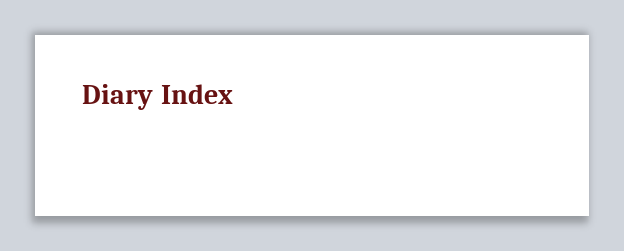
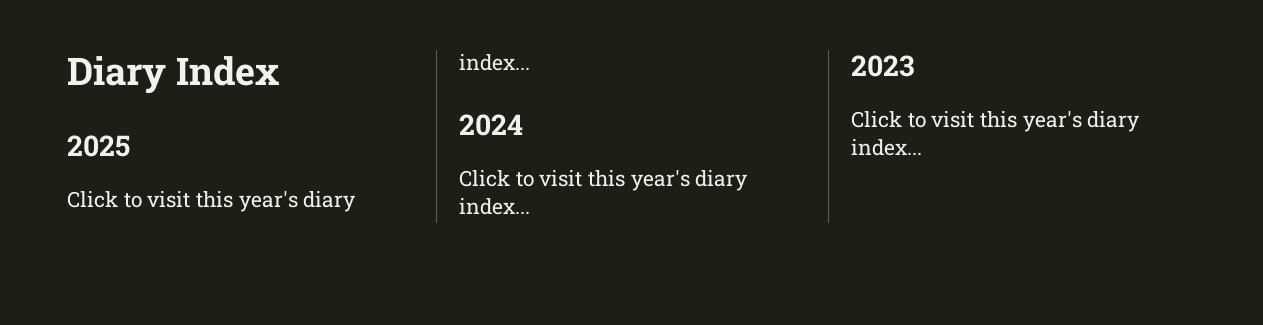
+ 2025
+ Click to visit this year's diary index...
+ 2024
+ Click to visit this year's diary index...
+ 2023
+ Click to visit this year's diary index...

